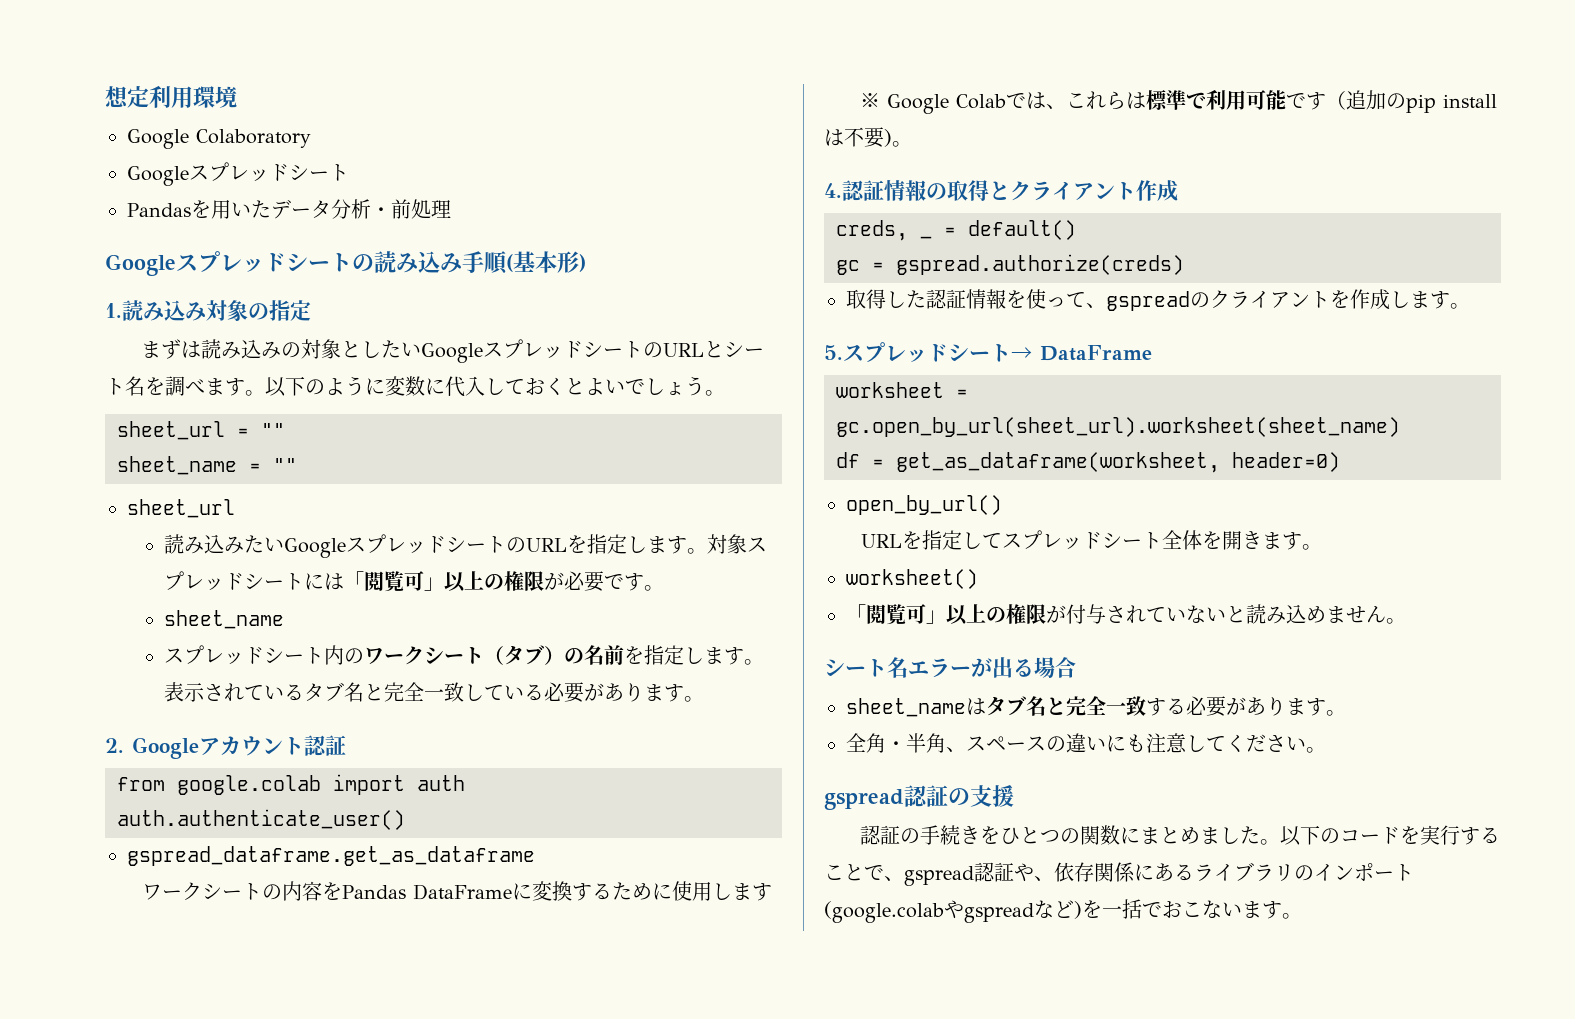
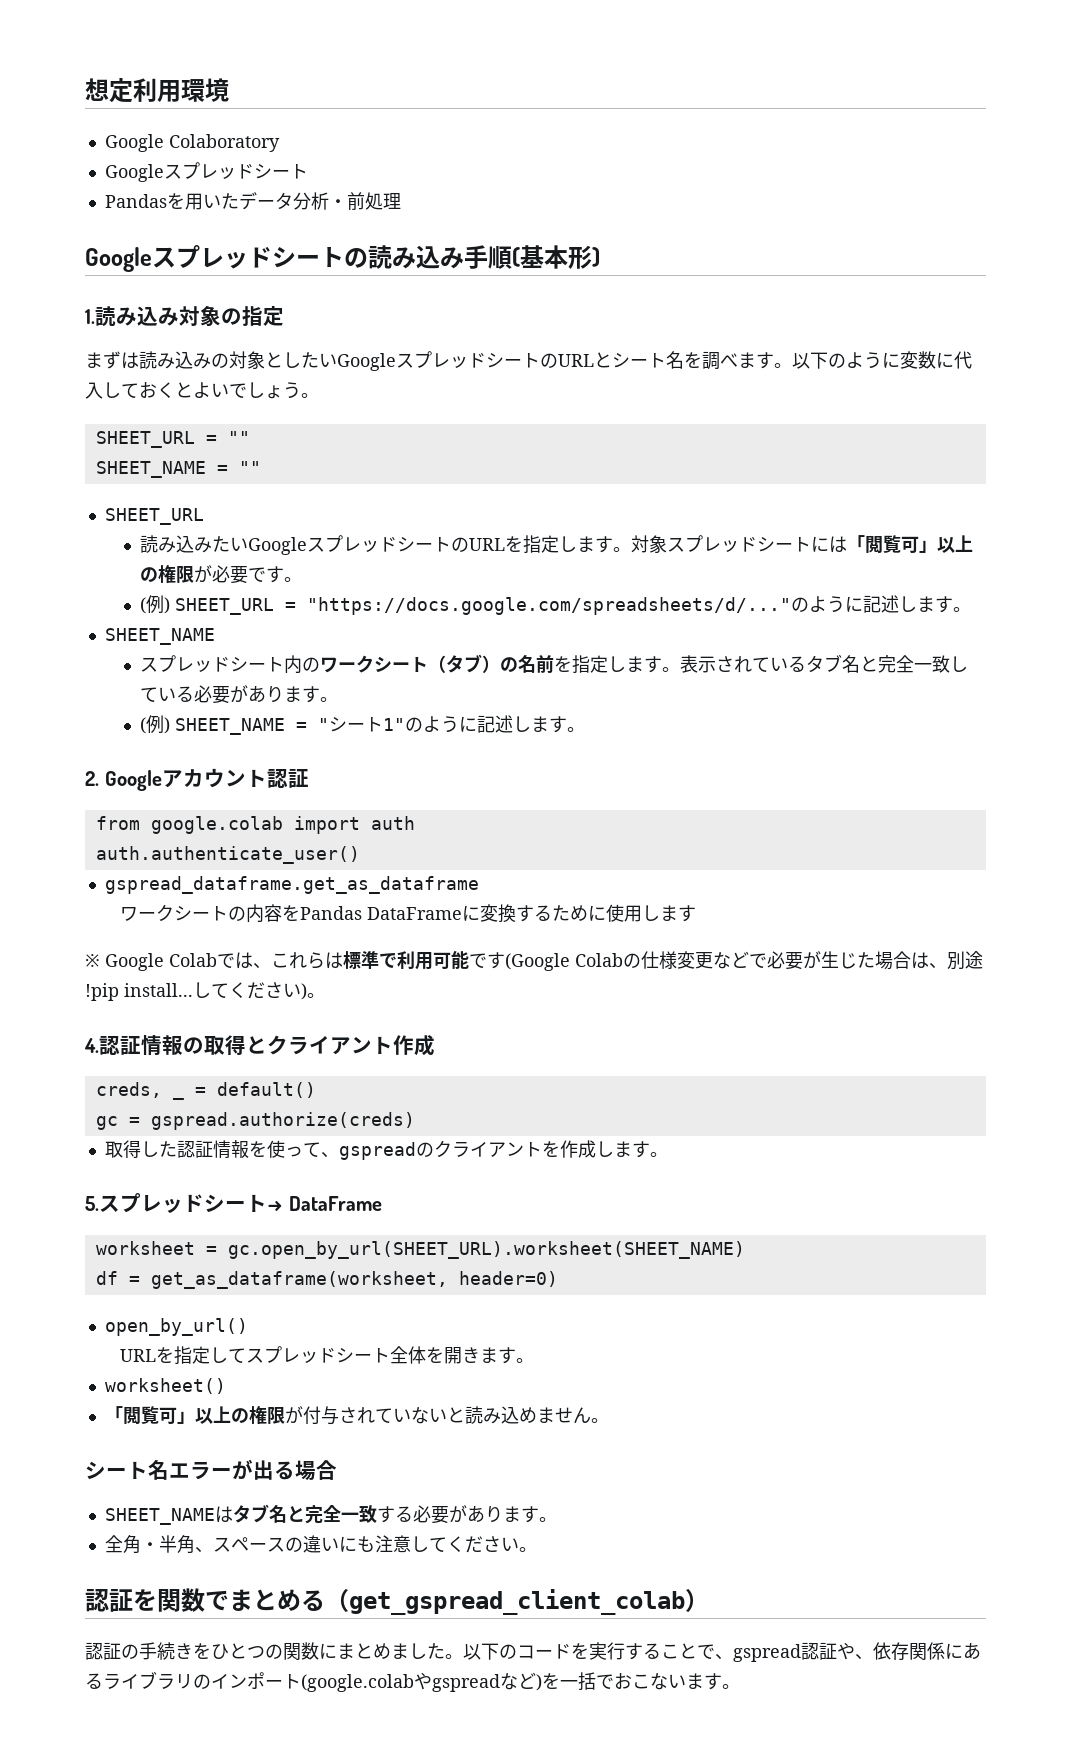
- sheet_url = ""
- sheet_name = ""
- sheet_url
+ SHEET_URL = ""
+ SHEET_NAME = ""
+ SHEET_URL
  対象スプレッドシートには「閲覧可」以上の権限が必要です。
- sheet_name
+ (例) SHEET_URL = "https://docs.google.com/spreadsheets/d/..."のように記述します。
+ SHEET_NAME
+ (例) SHEET_NAME = "シート1"のように記述します。
- ※ Google Colabでは、これらは標準で利用可能です（追加のpip installは不要)。
+ ※ Google Colabでは、これらは標準で利用可能です(Google Colabの仕様変更などで必要が生じた場合は、別途!pip install...してください)。
- worksheet = gc.open_by_url(sheet_url).worksheet(sheet_name)
+ worksheet = gc.open_by_url(SHEET_URL).worksheet(SHEET_NAME)
- sheet_nameはタブ名と完全一致する必要があります。
+ SHEET_NAMEはタブ名と完全一致する必要があります。
- gspread認証の支援
+ 認証を関数でまとめる（get_gspread_client_colab）

